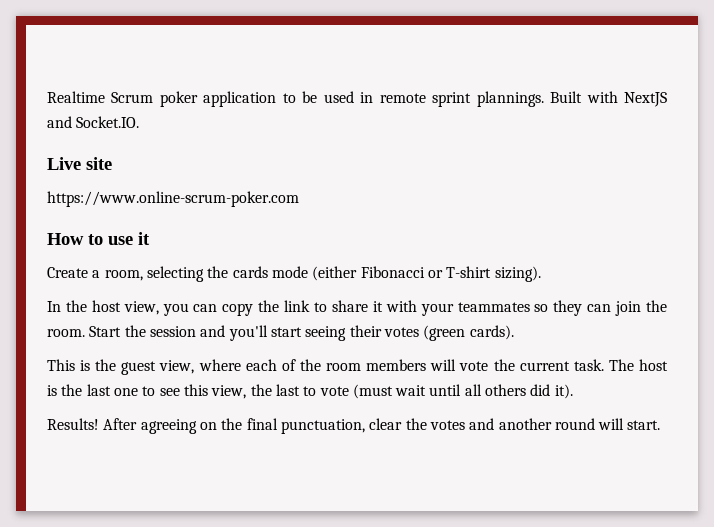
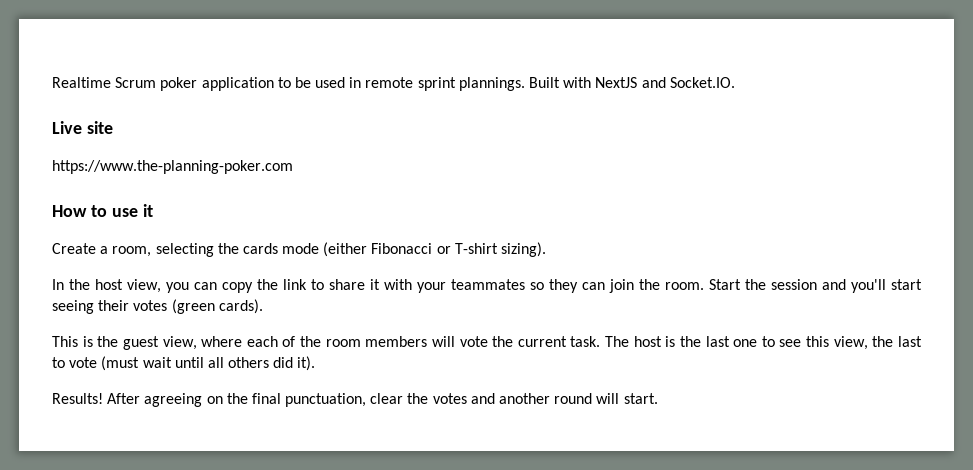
- https://www.online-scrum-poker.com
+ https://www.the-planning-poker.com

